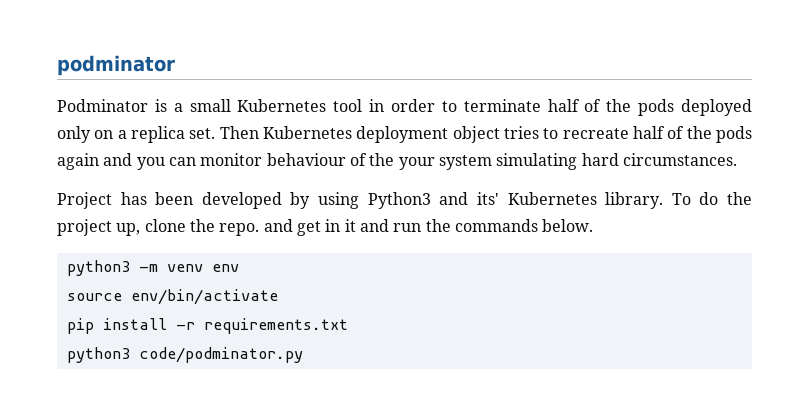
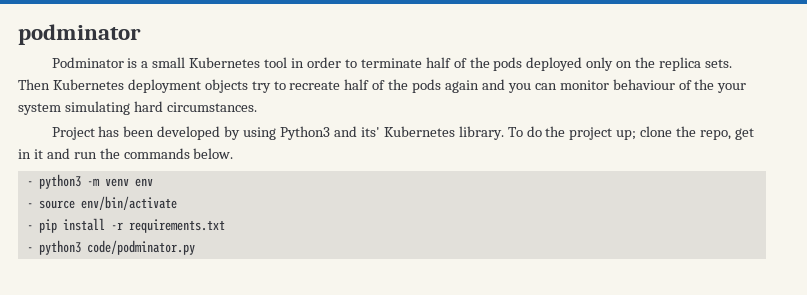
- Podminator is a small Kubernetes tool in order to terminate half of the pods deployed only on a replica set.
+ Podminator is a small Kubernetes tool in order to terminate half of the pods deployed only on the replica sets.
- Then Kubernetes deployment object tries to recreate half of the pods again and you can monitor behaviour of the your system simulating hard circumstances.
+ Then Kubernetes deployment objects try to recreate half of the pods again and you can monitor behaviour of the your system simulating hard circumstances.
- To do the project up, clone the repo. and get in it and run the commands below.
+ To do the project up; clone the repo, get in it and run the commands below.
- python3 -m venv env
+ - python3 -m venv env
- source env/bin/activate
+ - source env/bin/activate
- pip install -r requirements.txt
+ - pip install -r requirements.txt
- python3 code/podminator.py
+ - python3 code/podminator.py

